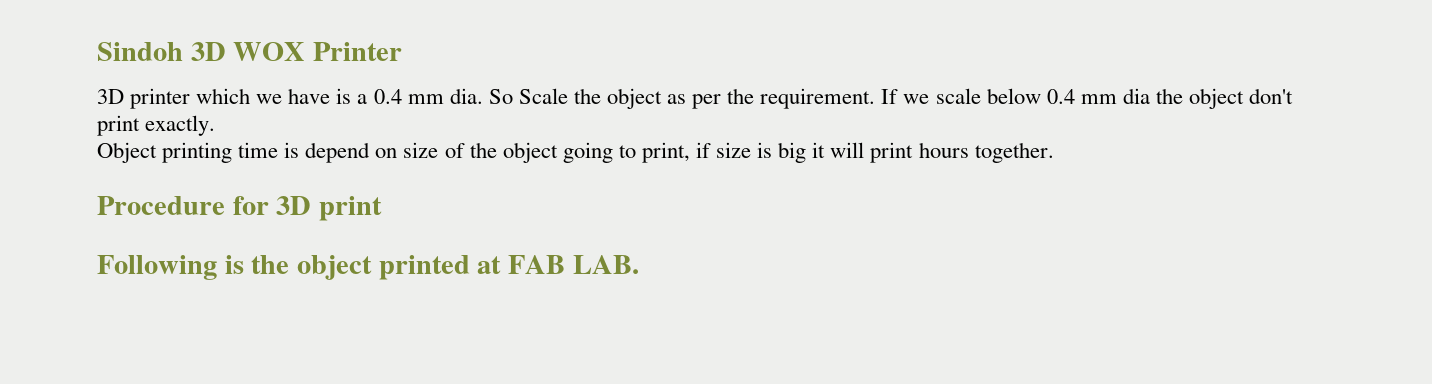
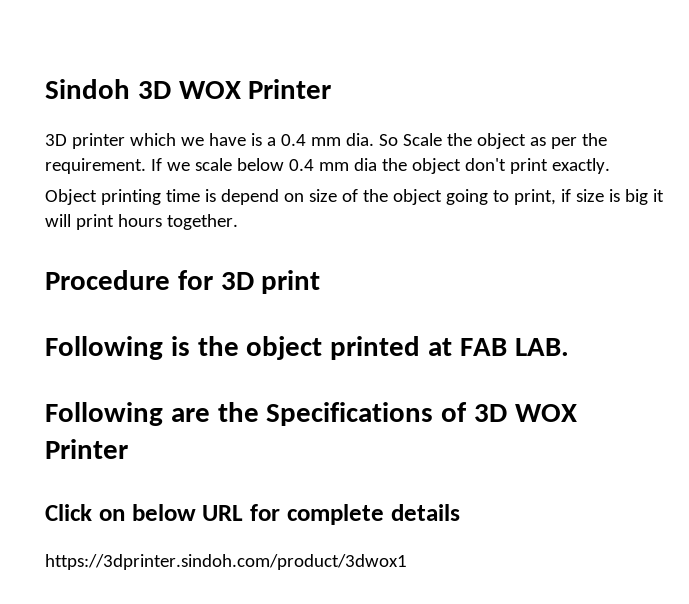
+ Following are the Specifications of 3D WOX Printer
+ Click on below URL for complete details
+ https://3dprinter.sindoh.com/product/3dwox1

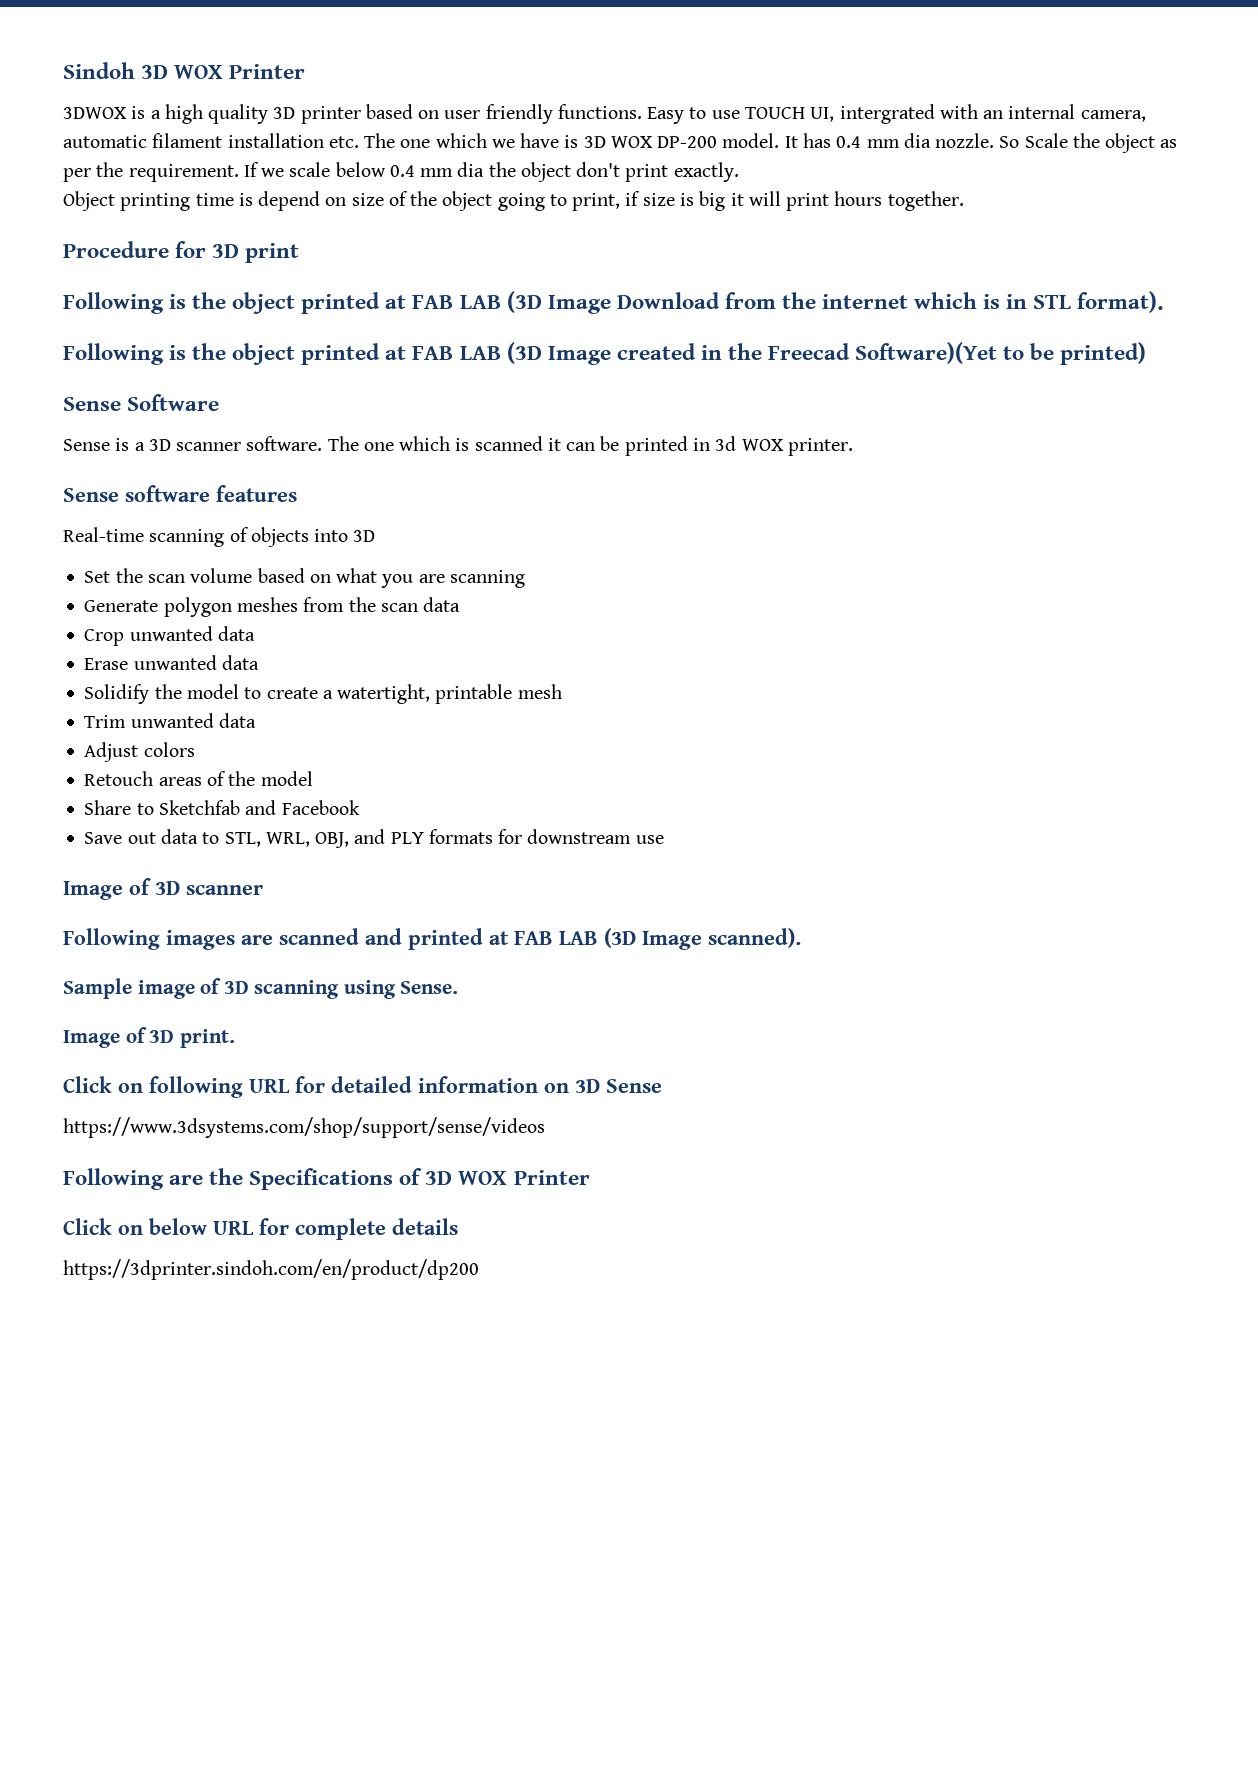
- 3D printer which we have is a 0.4 mm dia.
+ 3DWOX is a high quality 3D printer based on user friendly functions. Easy to use TOUCH UI, intergrated with an internal camera, automatic filament installation etc. The one which we have is 3D WOX DP-200 model. It has 0.4 mm dia nozzle.
- Following is the object printed at FAB LAB.
+ Following is the object printed at FAB LAB (3D Image Download from the internet which is in STL format).
+ Following is the object printed at FAB LAB (3D Image created in the Freecad Software)(Yet to be printed)
+ Sense Software
+ Sense is a 3D scanner software. The one which is scanned it can be printed in 3d WOX printer.
+ Sense software features
+ Real-time scanning of objects into 3D
+ Set the scan volume based on what you are scanning
+ Generate polygon meshes from the scan data
+ Crop unwanted data
+ Erase unwanted data
+ Solidify the model to create a watertight, printable mesh
+ Trim unwanted data
+ Adjust colors
+ Retouch areas of the model
+ Share to Sketchfab and Facebook
+ Save out data to STL, WRL, OBJ, and PLY formats for downstream use
+ Image of 3D scanner
+ Following images are scanned and printed at FAB LAB (3D Image scanned).
+ Sample image of 3D scanning using Sense.
+ Image of 3D print.
+ Click on following URL for detailed information on 3D Sense
+ https://www.3dsystems.com/shop/support/sense/videos
- https://3dprinter.sindoh.com/product/3dwox1
+ https://3dprinter.sindoh.com/en/product/dp200

